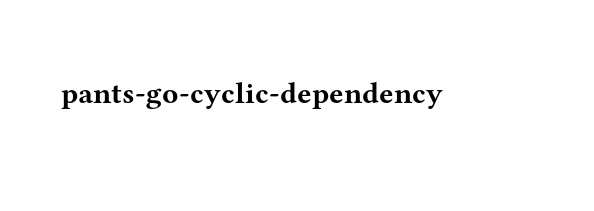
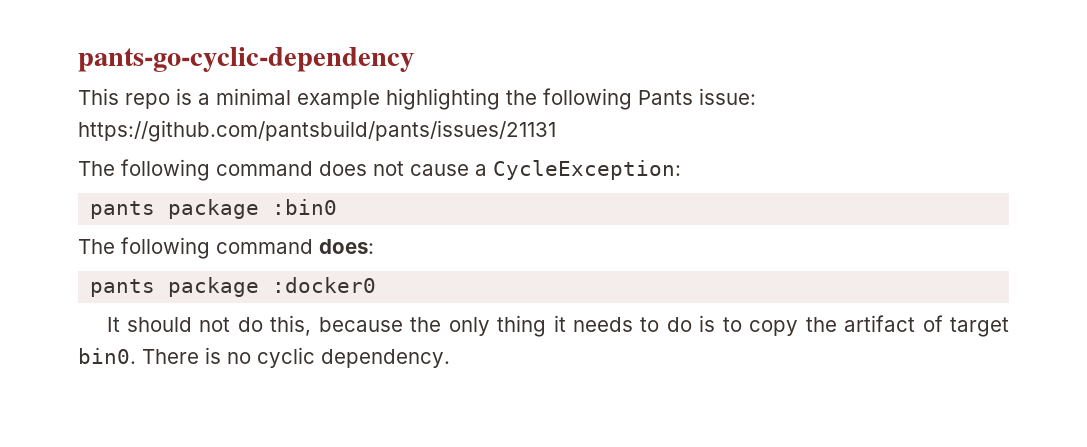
+ This repo is a minimal example highlighting the following Pants issue: https://github.com/pantsbuild/pants/issues/21131
+ The following command does not cause a CycleException:
+ pants package :bin0
+ The following command does:
+ pants package :docker0
+ It should not do this, because the only thing it needs to do is to copy the artifact of target bin0. There is no cyclic dependency.

